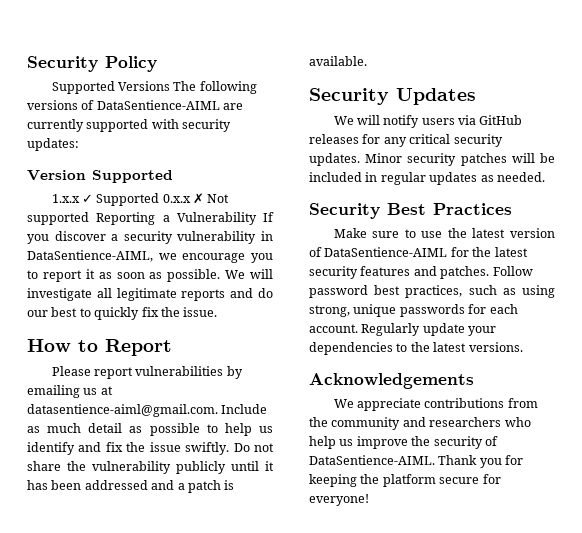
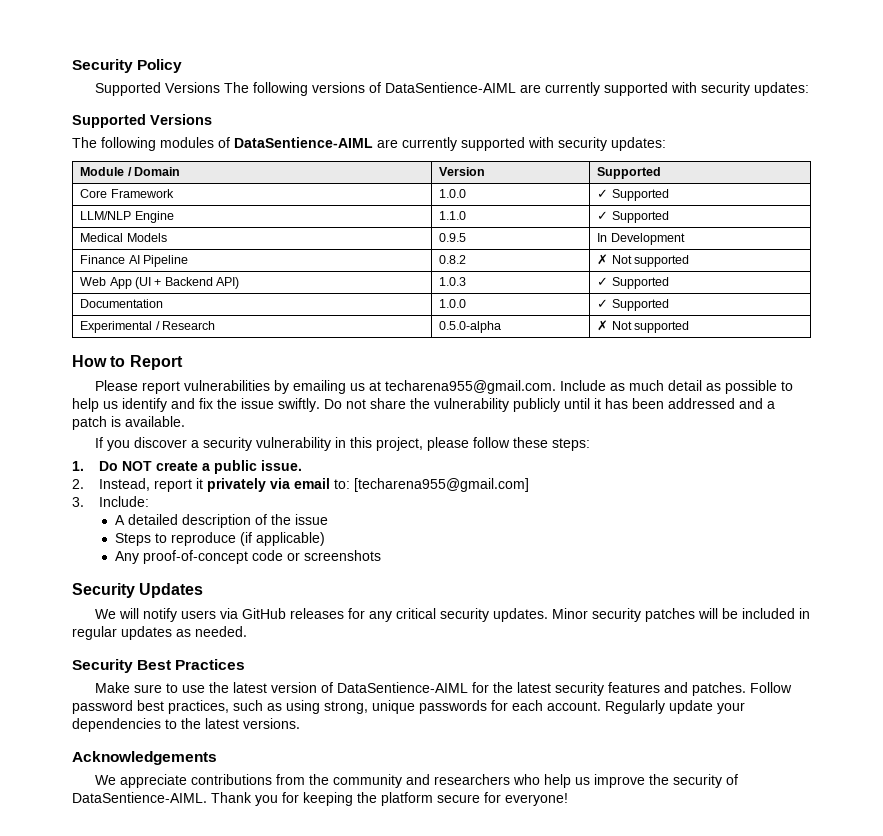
  Supported Versions The following versions of DataSentience-AIML are currently supported with security updates:
- Version Supported
- 1.x.x ✓ Supported 0.x.x ✗ Not supported Reporting a Vulnerability If you discover a security vulnerability in DataSentience-AIML, we encourage you to report it as soon as possible. We will investigate all legitimate reports and do our best to quickly fix the issue.
+ Supported Versions
+ The following modules of DataSentience-AIML are currently supported with security updates:
+ Module / Domain | Version | Supported
+ Core Framework | 1.0.0 | ✓ Supported
+ LLM/NLP Engine | 1.1.0 | ✓ Supported
+ Medical Models | 0.9.5 | In Development
+ Finance AI Pipeline | 0.8.2 | ✗ Not supported
+ Web App (UI + Backend API) | 1.0.3 | ✓ Supported
+ Documentation | 1.0.0 | ✓ Supported
+ Experimental / Research | 0.5.0-alpha | ✗ Not supported
- Please report vulnerabilities by emailing us at datasentience-aiml@gmail.com. Include as much detail as possible to help us identify and fix the issue swiftly.
+ Please report vulnerabilities by emailing us at techarena955@gmail.com. Include as much detail as possible to help us identify and fix the issue swiftly.
+ If you discover a security vulnerability in this project, please follow these steps:
+ 1. Do NOT create a public issue.
+ 2. Instead, report it privately via email to: [techarena955@gmail.com]
+ 3. Include:
+ A detailed description of the issue
+ Steps to reproduce (if applicable)
+ Any proof-of-concept code or screenshots

